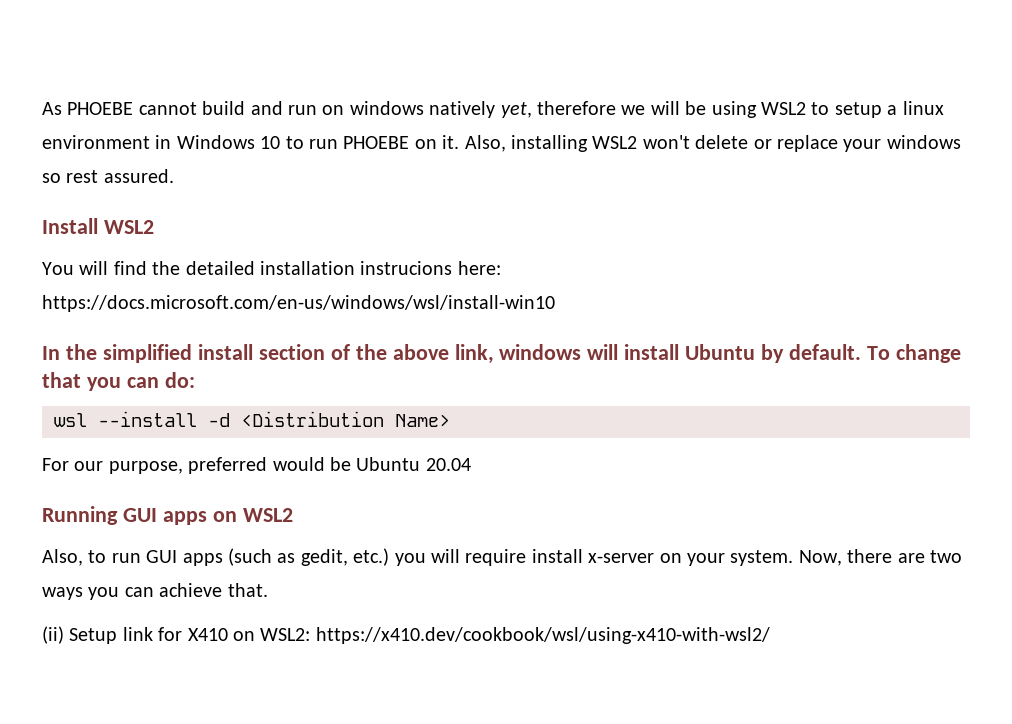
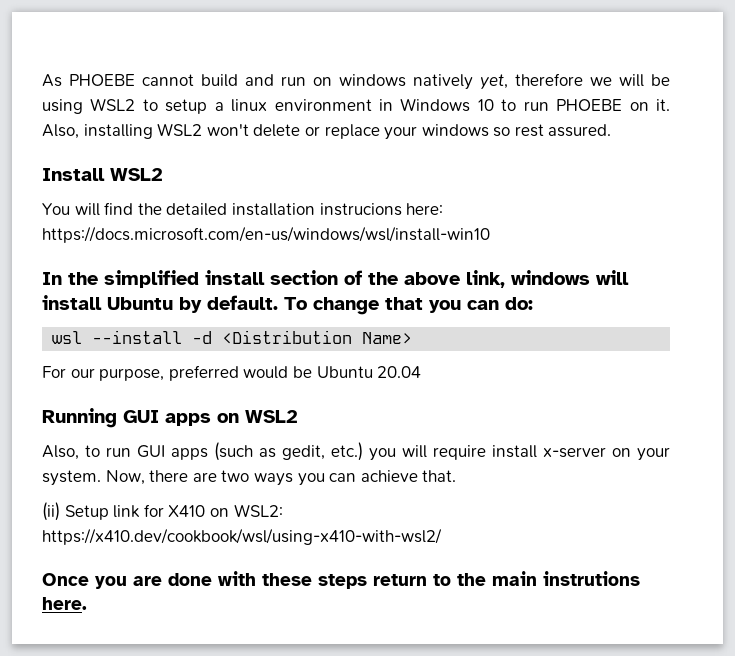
+ Once you are done with these steps return to the main instrutions here.

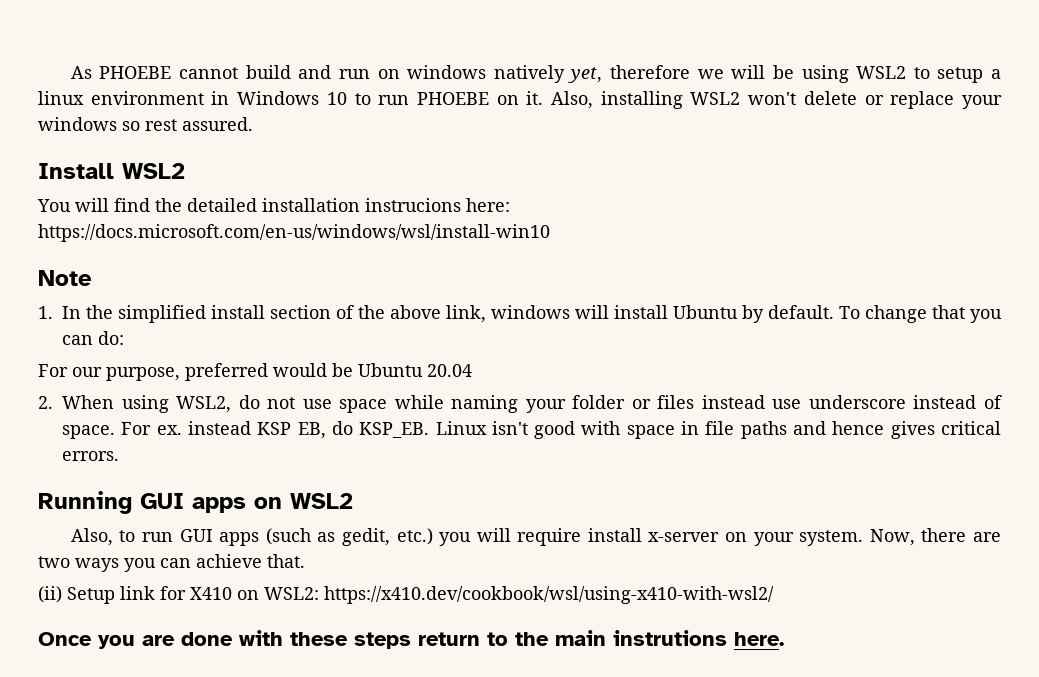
- In the simplified install section of the above link, windows will install Ubuntu by default.
+ Note
+ 1. In the simplified install section of the above link, windows will install Ubuntu by default.
- wsl --install -d <Distribution Name>
+ 2. When using WSL2, do not use space while naming your folder or files instead use underscore instead of space. For ex. instead KSP EB, do KSP_EB. Linux isn't good with space in file paths and hence gives critical errors.

